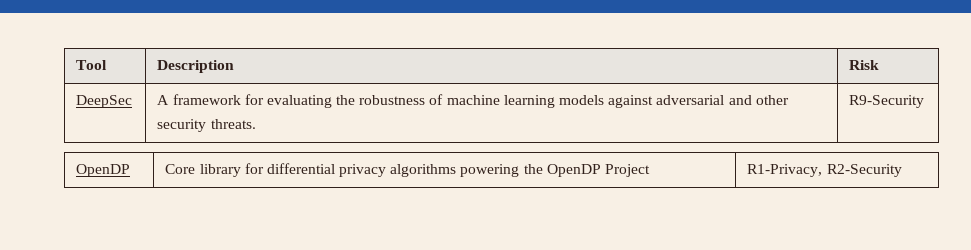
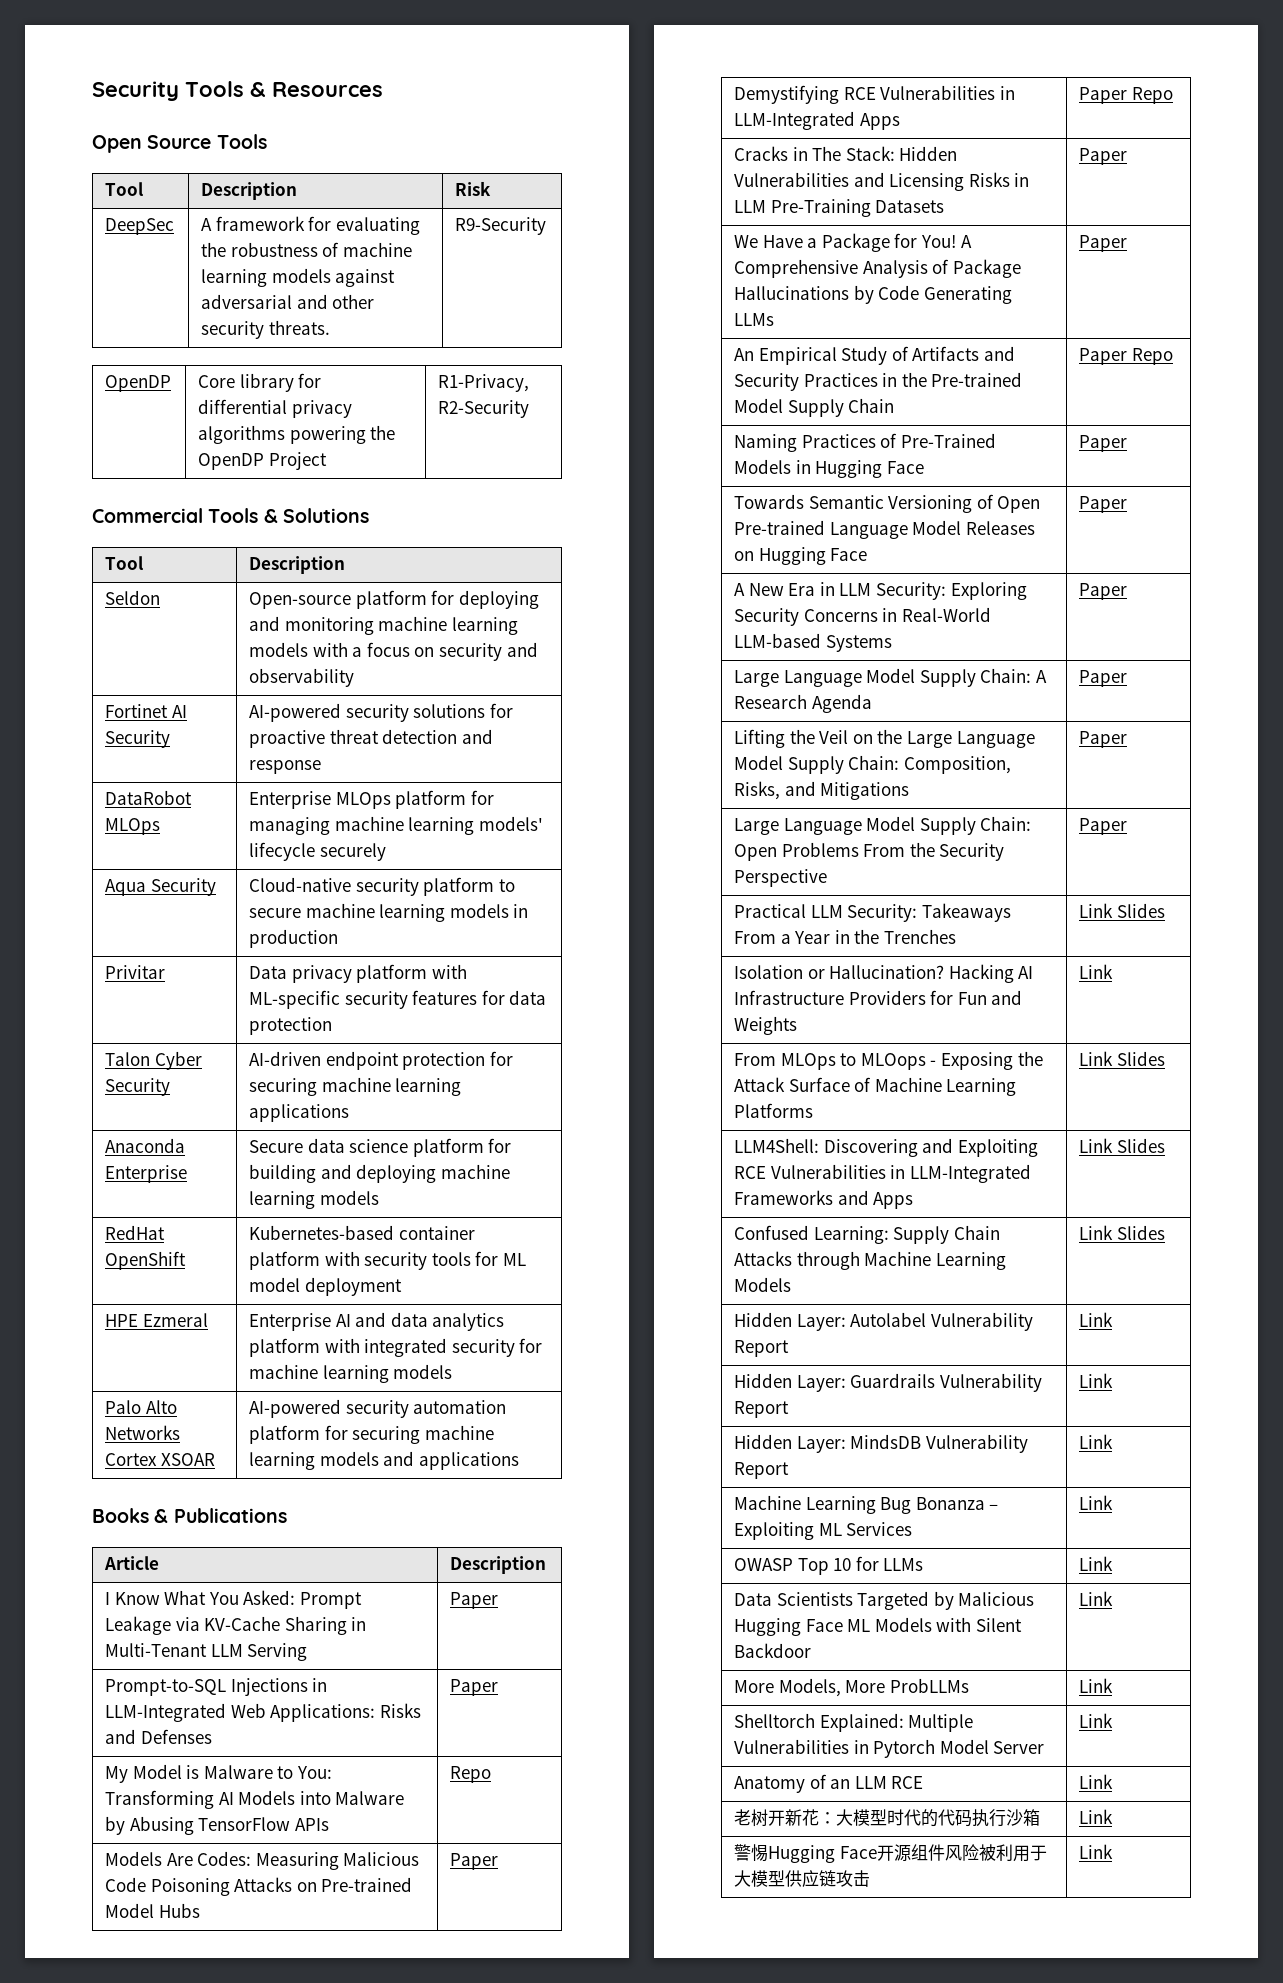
+ Security Tools & Resources
+ Open Source Tools
+ Commercial Tools & Solutions
+ Tool | Description
+ Seldon | Open-source platform for deploying and monitoring machine learning models with a focus on security and observability
+ Fortinet AI Security | AI-powered security solutions for proactive threat detection and response
+ DataRobot MLOps | Enterprise MLOps platform for managing machine learning models' lifecycle securely
+ Aqua Security | Cloud-native security platform to secure machine learning models in production
+ Privitar | Data privacy platform with ML-specific security features for data protection
+ Talon Cyber Security | AI-driven endpoint protection for securing machine learning applications
+ Anaconda Enterprise | Secure data science platform for building and deploying machine learning models
+ RedHat OpenShift | Kubernetes-based container platform with security tools for ML model deployment
+ HPE Ezmeral | Enterprise AI and data analytics platform with integrated security for machine learning models
+ Palo Alto Networks Cortex XSOAR | AI-powered security automation platform for securing machine learning models and applications
+ Books & Publications
+ Article | Description
+ I Know What You Asked: Prompt Leakage via KV-Cache Sharing in Multi-Tenant LLM Serving | Paper
+ Prompt-to-SQL Injections in LLM-Integrated Web Applications: Risks and Defenses | Paper
+ My Model is Malware to You: Transforming AI Models into Malware by Abusing TensorFlow APIs | Repo
+ Models Are Codes: Measuring Malicious Code Poisoning Attacks on Pre-trained Model Hubs | Paper
+ Demystifying RCE Vulnerabilities in LLM-Integrated Apps | Paper Repo
+ Cracks in The Stack: Hidden Vulnerabilities and Licensing Risks in LLM Pre-Training Datasets | Paper
+ We Have a Package for You! A Comprehensive Analysis of Package Hallucinations by Code Generating LLMs | Paper
+ An Empirical Study of Artifacts and Security Practices in the Pre-trained Model Supply Chain | Paper Repo
+ Naming Practices of Pre-Trained Models in Hugging Face | Paper
+ Towards Semantic Versioning of Open Pre-trained Language Model Releases on Hugging Face | Paper
+ A New Era in LLM Security: Exploring Security Concerns in Real-World LLM-based Systems | Paper
+ Large Language Model Supply Chain: A Research Agenda | Paper
+ Lifting the Veil on the Large Language Model Supply Chain: Composition, Risks, and Mitigations | Paper
+ Large Language Model Supply Chain: Open Problems From the Security Perspective | Paper
+ Practical LLM Security: Takeaways From a Year in the Trenches | Link Slides
+ Isolation or Hallucination? Hacking AI Infrastructure Providers for Fun and Weights | Link
+ From MLOps to MLOops - Exposing the Attack Surface of Machine Learning Platforms | Link Slides
+ LLM4Shell: Discovering and Exploiting RCE Vulnerabilities in LLM-Integrated Frameworks and Apps | Link Slides
+ Confused Learning: Supply Chain Attacks through Machine Learning Models | Link Slides
+ Hidden Layer: Autolabel Vulnerability Report | Link
+ Hidden Layer: Guardrails Vulnerability Report | Link
+ Hidden Layer: MindsDB Vulnerability Report | Link
+ Machine Learning Bug Bonanza – Exploiting ML Services | Link
+ OWASP Top 10 for LLMs | Link
+ Data Scientists Targeted by Malicious Hugging Face ML Models with Silent Backdoor | Link
+ More Models, More ProbLLMs | Link
+ Shelltorch Explained: Multiple Vulnerabilities in Pytorch Model Server | Link
+ Anatomy of an LLM RCE | Link
+ 老树开新花：大模型时代的代码执行沙箱 | Link
+ 警惕Hugging Face开源组件风险被利用于大模型供应链攻击 | Link

